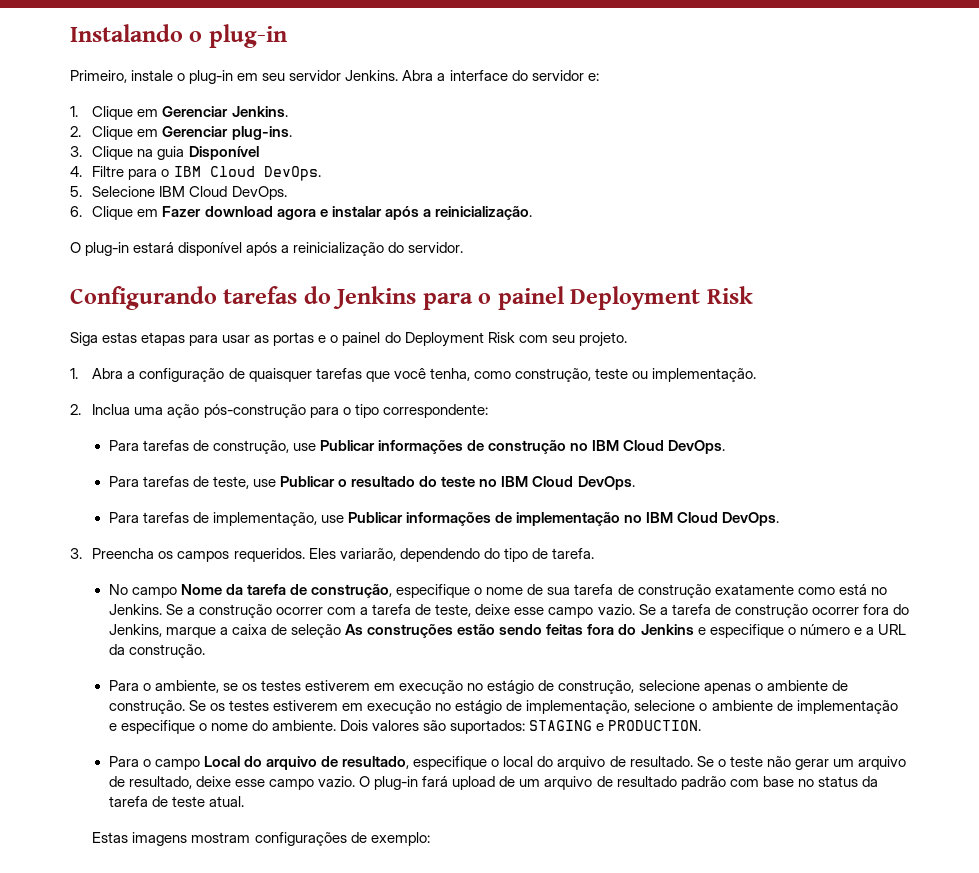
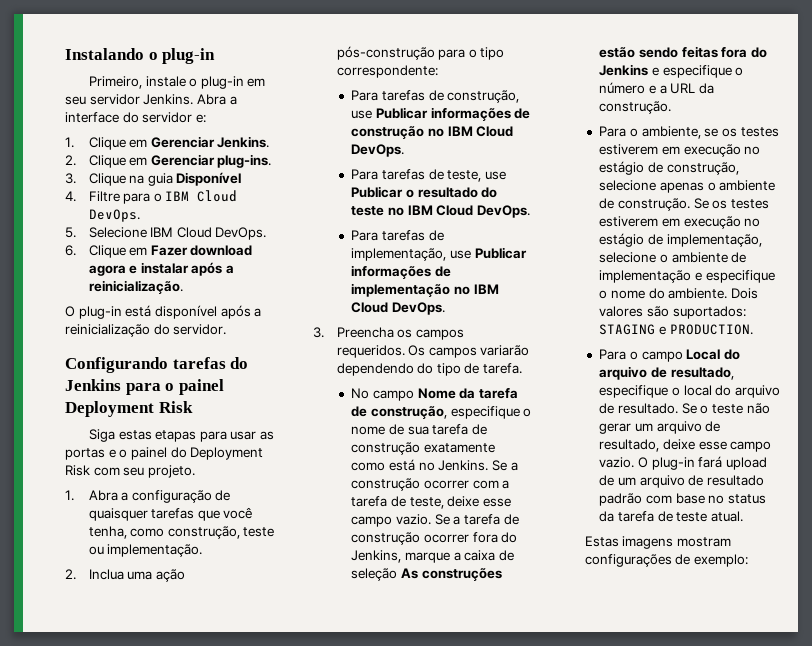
- O plug-in estará disponível após a reinicialização do servidor.
+ O plug-in está disponível após a reinicialização do servidor.
- Eles variarão, dependendo do tipo de tarefa.
+ Os campos variarão dependendo do tipo de tarefa.

